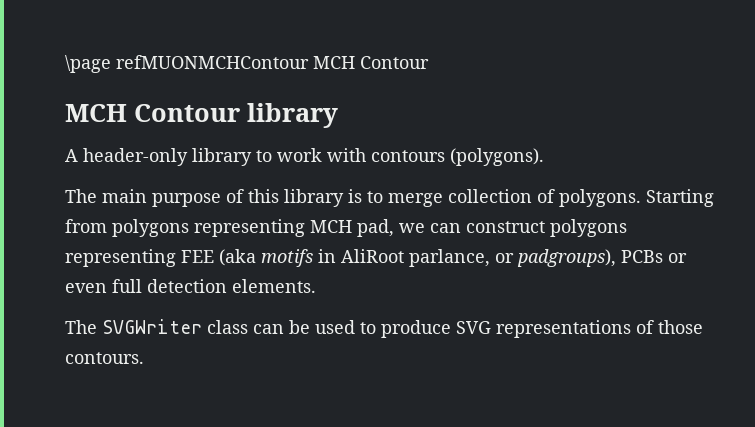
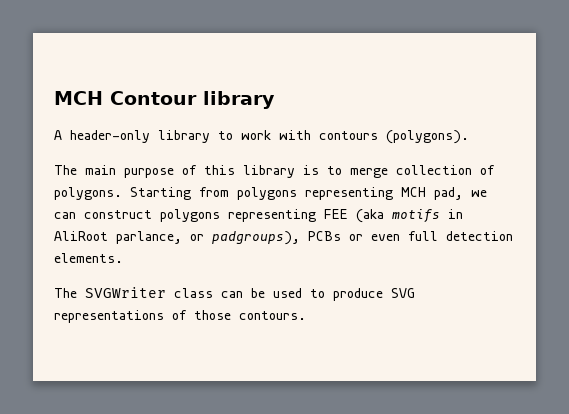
- \page refMUONMCHContour MCH Contour

